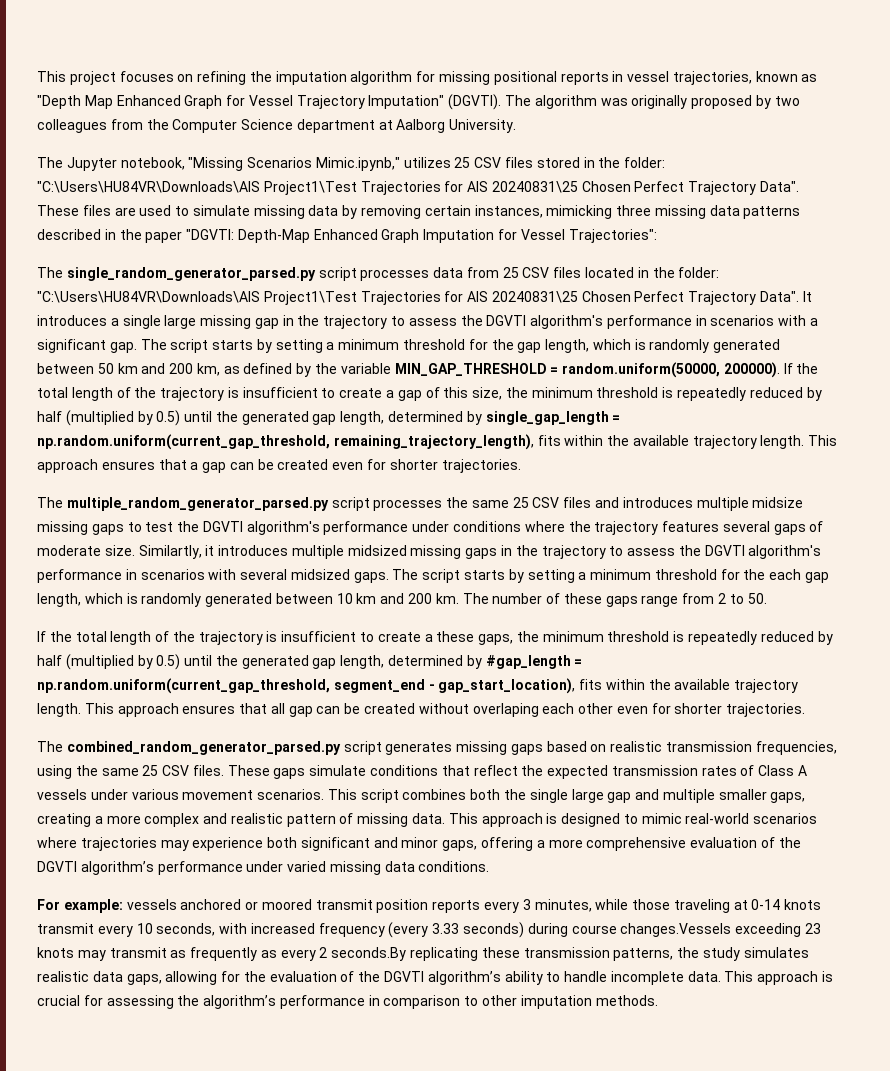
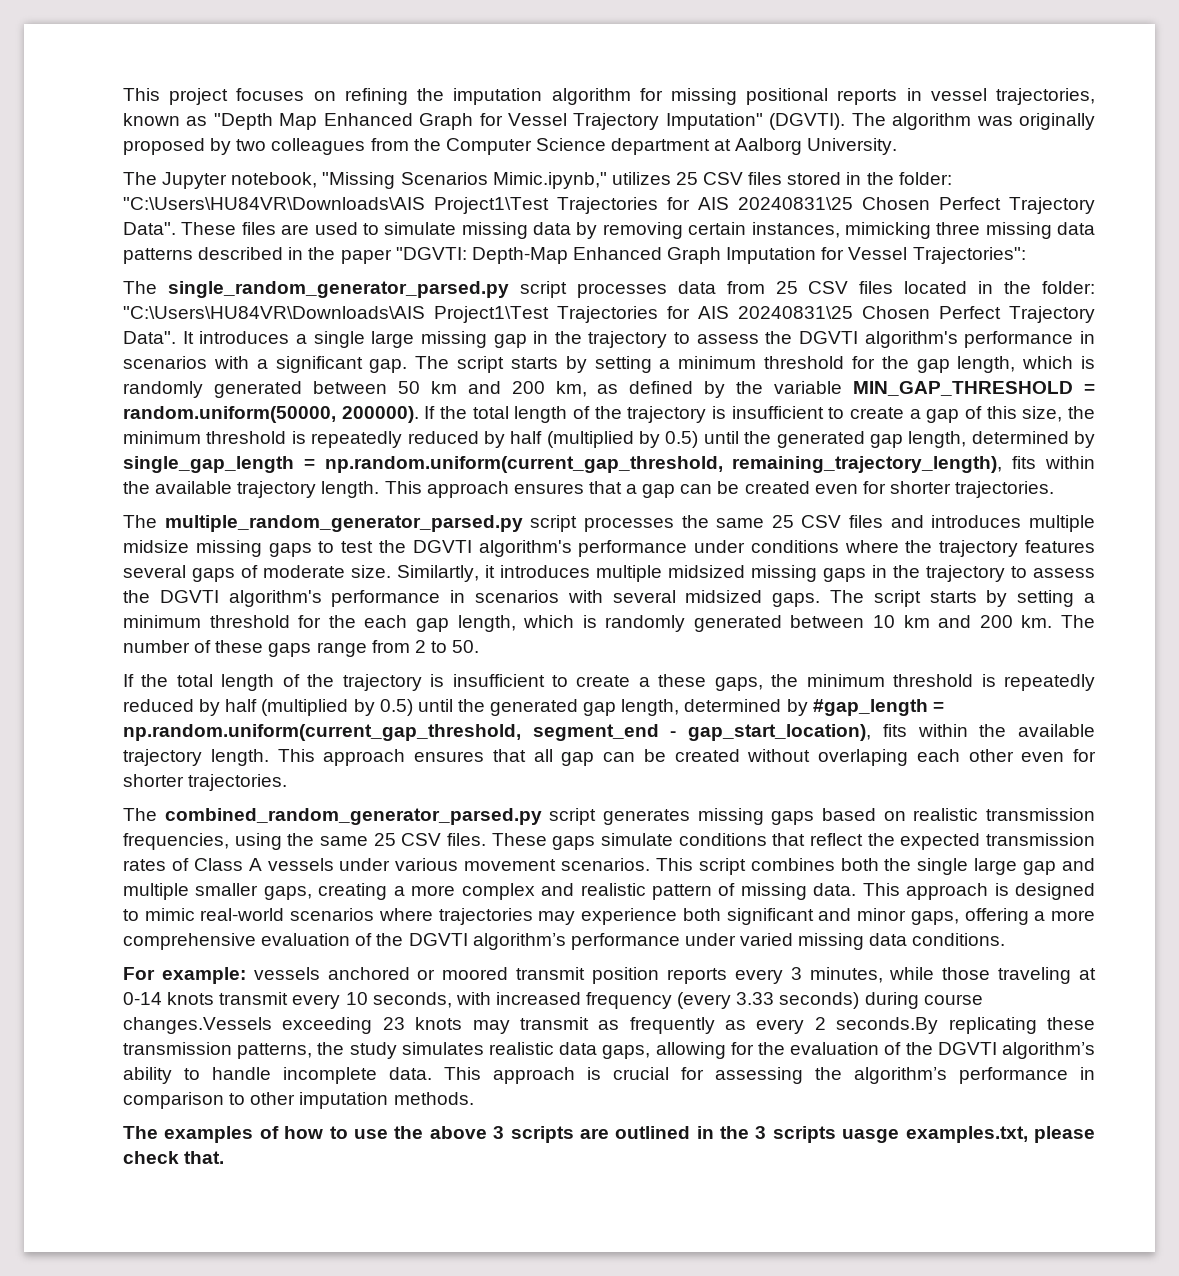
+ The examples of how to use the above 3 scripts are outlined in the 3 scripts uasge examples.txt, please check that.

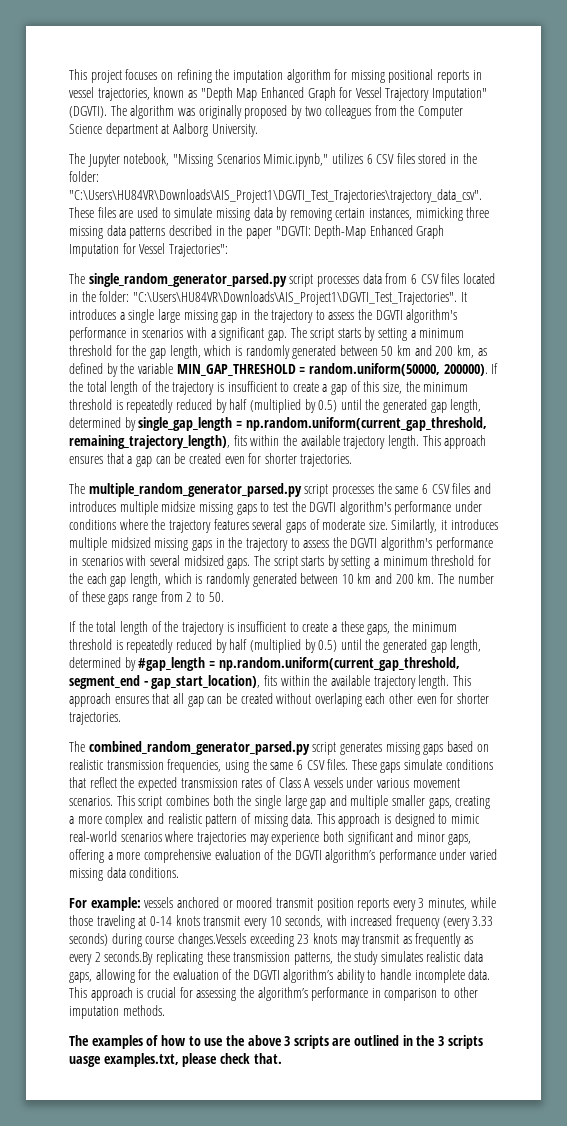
- The Jupyter notebook, "Missing Scenarios Mimic.ipynb," utilizes 25 CSV files stored in the folder: "C:\Users\HU84VR\Downloads\AIS Project1\Test Trajectories for AIS 20240831\25 Chosen Perfect Trajectory Data".
+ The Jupyter notebook, "Missing Scenarios Mimic.ipynb," utilizes 6 CSV files stored in the folder: "C:\Users\HU84VR\Downloads\AIS_Project1\DGVTI_Test_Trajectories\trajectory_data_csv".
- The single_random_generator_parsed.py script processes data from 25 CSV files located in the folder: "C:\Users\HU84VR\Downloads\AIS Project1\Test Trajectories for AIS 20240831\25 Chosen Perfect Trajectory Data".
+ The single_random_generator_parsed.py script processes data from 6 CSV files located in the folder: "C:\Users\HU84VR\Downloads\AIS_Project1\DGVTI_Test_Trajectories".
- The multiple_random_generator_parsed.py script processes the same 25 CSV files and introduces multiple midsize missing gaps to test the DGVTI algorithm's performance under conditions where the trajectory features several gaps of moderate size.
+ The multiple_random_generator_parsed.py script processes the same 6 CSV files and introduces multiple midsize missing gaps to test the DGVTI algorithm's performance under conditions where the trajectory features several gaps of moderate size.
- The combined_random_generator_parsed.py script generates missing gaps based on realistic transmission frequencies, using the same 25 CSV files.
+ The combined_random_generator_parsed.py script generates missing gaps based on realistic transmission frequencies, using the same 6 CSV files.

